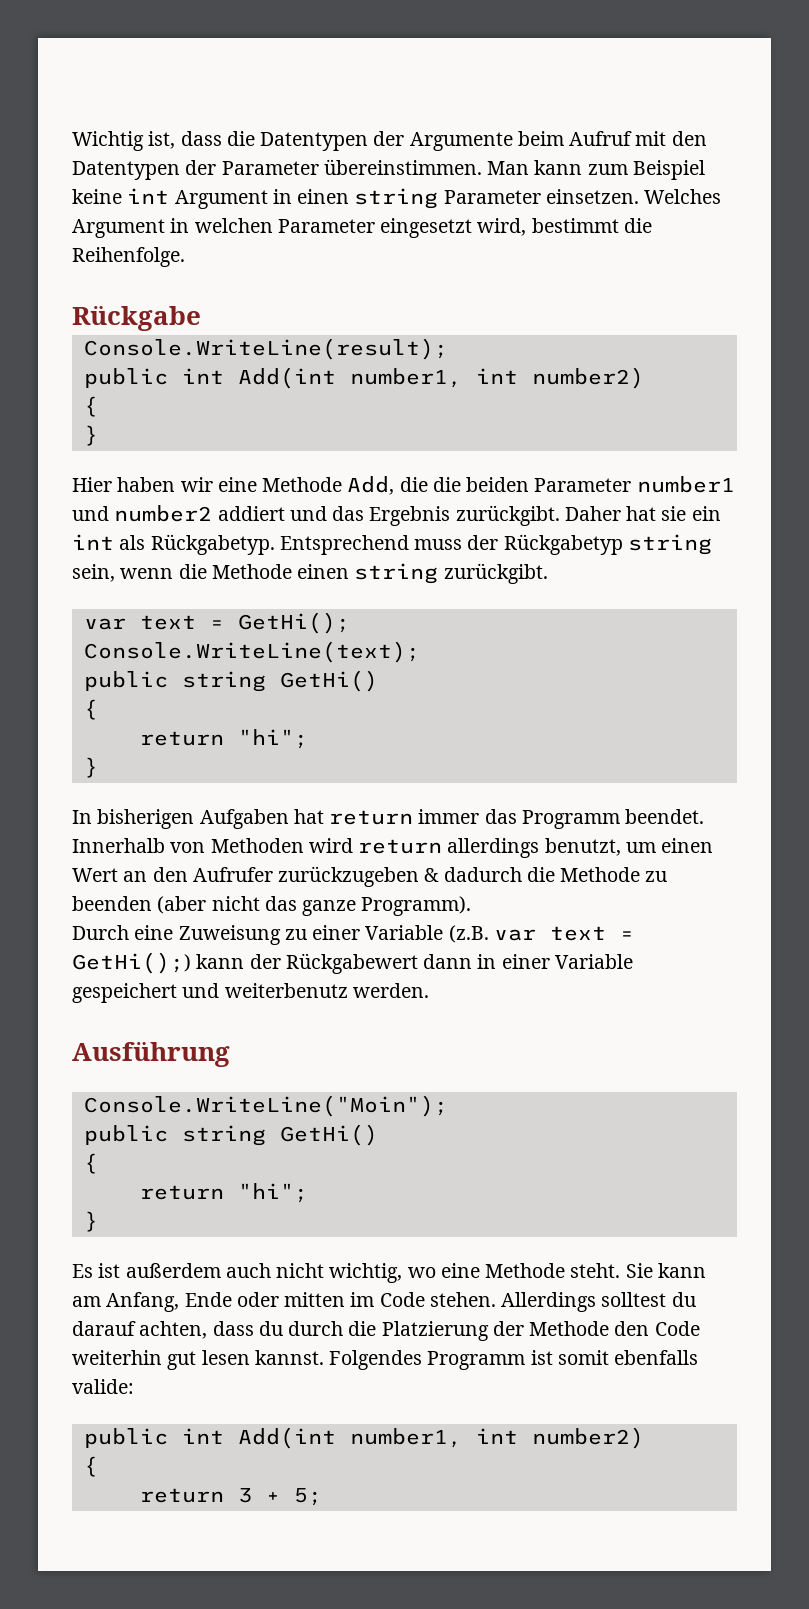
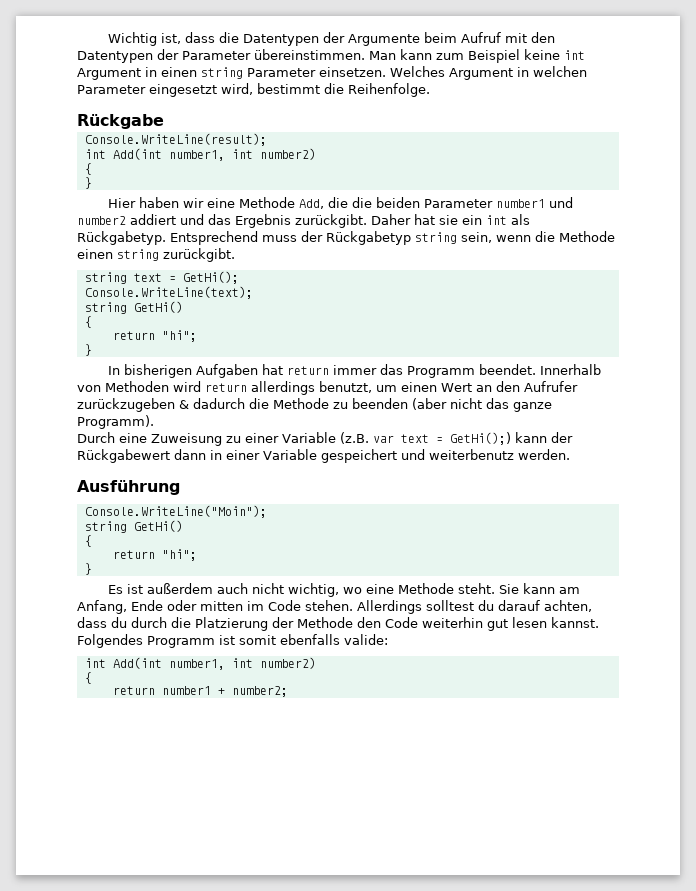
  Console.WriteLine(result);
- public int Add(int number1, int number2)
+ int Add(int number1, int number2)
- var text = GetHi();
+ string text = GetHi();
  Console.WriteLine(text);
- public string GetHi()
+ string GetHi()
  Console.WriteLine("Moin");
- public string GetHi()
+ string GetHi()
  Folgendes Programm ist somit ebenfalls valide:
- public int Add(int number1, int number2)
+ int Add(int number1, int number2)
- return 3 + 5;
+ return number1 + number2;

